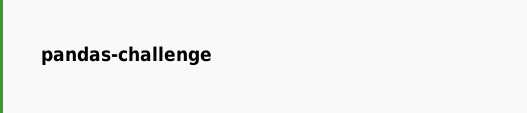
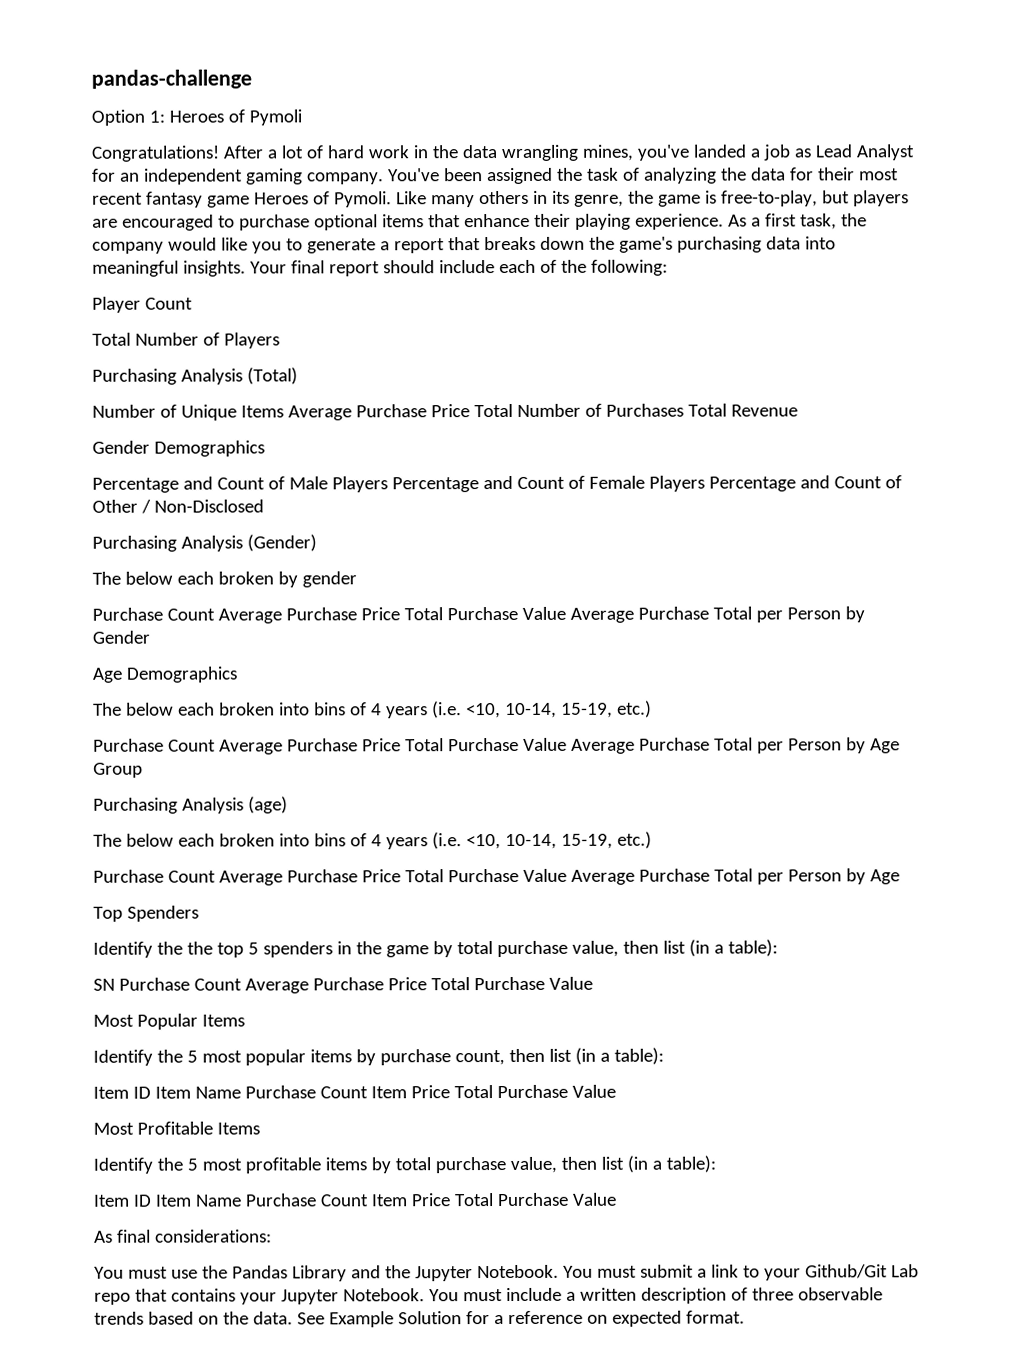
+ Option 1: Heroes of Pymoli
+ Congratulations! After a lot of hard work in the data wrangling mines, you've landed a job as Lead Analyst for an independent gaming company. You've been assigned the task of analyzing the data for their most recent fantasy game Heroes of Pymoli. Like many others in its genre, the game is free-to-play, but players are encouraged to purchase optional items that enhance their playing experience. As a first task, the company would like you to generate a report that breaks down the game's purchasing data into meaningful insights. Your final report should include each of the following:
+ Player Count
+ Total Number of Players
+ Purchasing Analysis (Total)
+ Number of Unique Items Average Purchase Price Total Number of Purchases Total Revenue
+ Gender Demographics
+ Percentage and Count of Male Players Percentage and Count of Female Players Percentage and Count of Other / Non-Disclosed
+ Purchasing Analysis (Gender)
+ The below each broken by gender
+ Purchase Count Average Purchase Price Total Purchase Value Average Purchase Total per Person by Gender
+ Age Demographics
+ The below each broken into bins of 4 years (i.e. <10, 10-14, 15-19, etc.)
+ Purchase Count Average Purchase Price Total Purchase Value Average Purchase Total per Person by Age Group
+ Purchasing Analysis (age)
+ The below each broken into bins of 4 years (i.e. <10, 10-14, 15-19, etc.)
+ Purchase Count Average Purchase Price Total Purchase Value Average Purchase Total per Person by Age
+ Top Spenders
+ Identify the the top 5 spenders in the game by total purchase value, then list (in a table):
+ SN Purchase Count Average Purchase Price Total Purchase Value
+ Most Popular Items
+ Identify the 5 most popular items by purchase count, then list (in a table):
+ Item ID Item Name Purchase Count Item Price Total Purchase Value
+ Most Profitable Items
+ Identify the 5 most profitable items by total purchase value, then list (in a table):
+ Item ID Item Name Purchase Count Item Price Total Purchase Value
+ As final considerations:
+ You must use the Pandas Library and the Jupyter Notebook. You must submit a link to your Github/Git Lab repo that contains your Jupyter Notebook. You must include a written description of three observable trends based on the data. See Example Solution for a reference on expected format.

